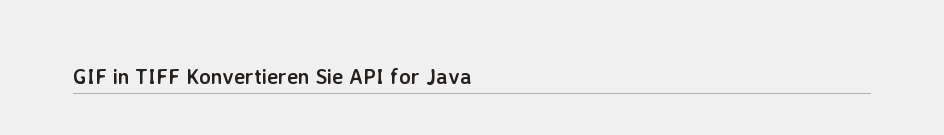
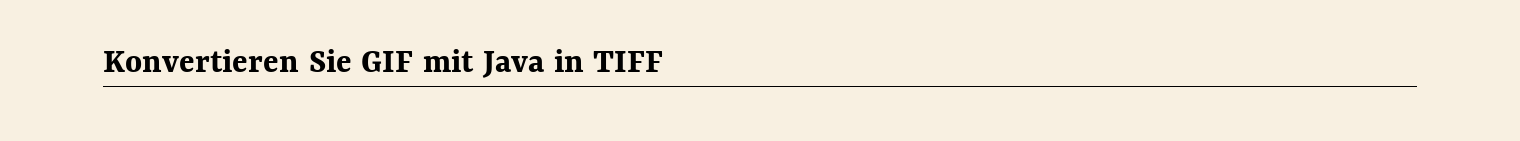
- GIF in TIFF Konvertieren Sie API for Java
+ Konvertieren Sie GIF mit Java in TIFF

